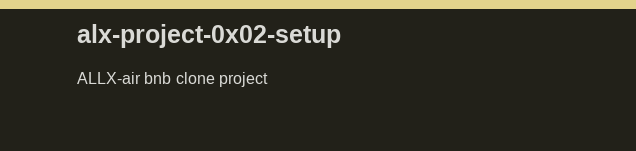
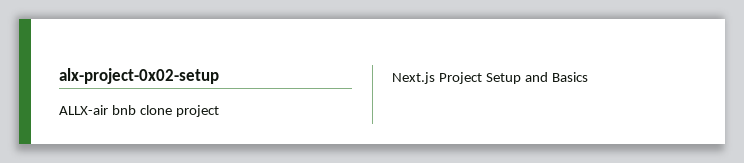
+ Next.js Project Setup and Basics

